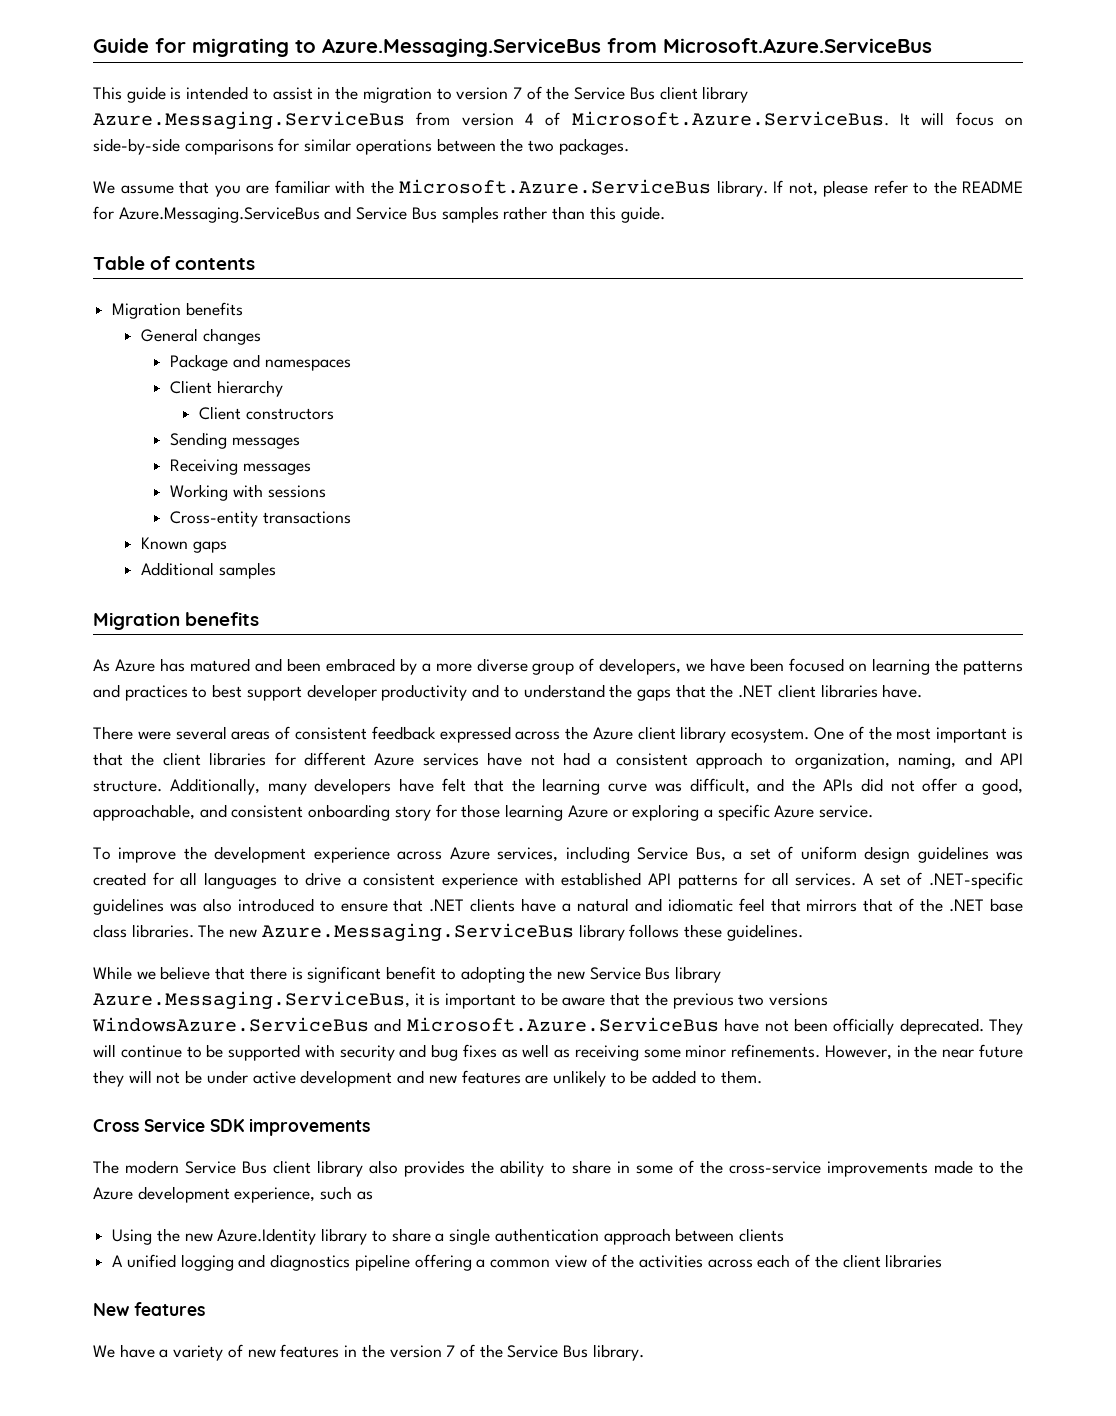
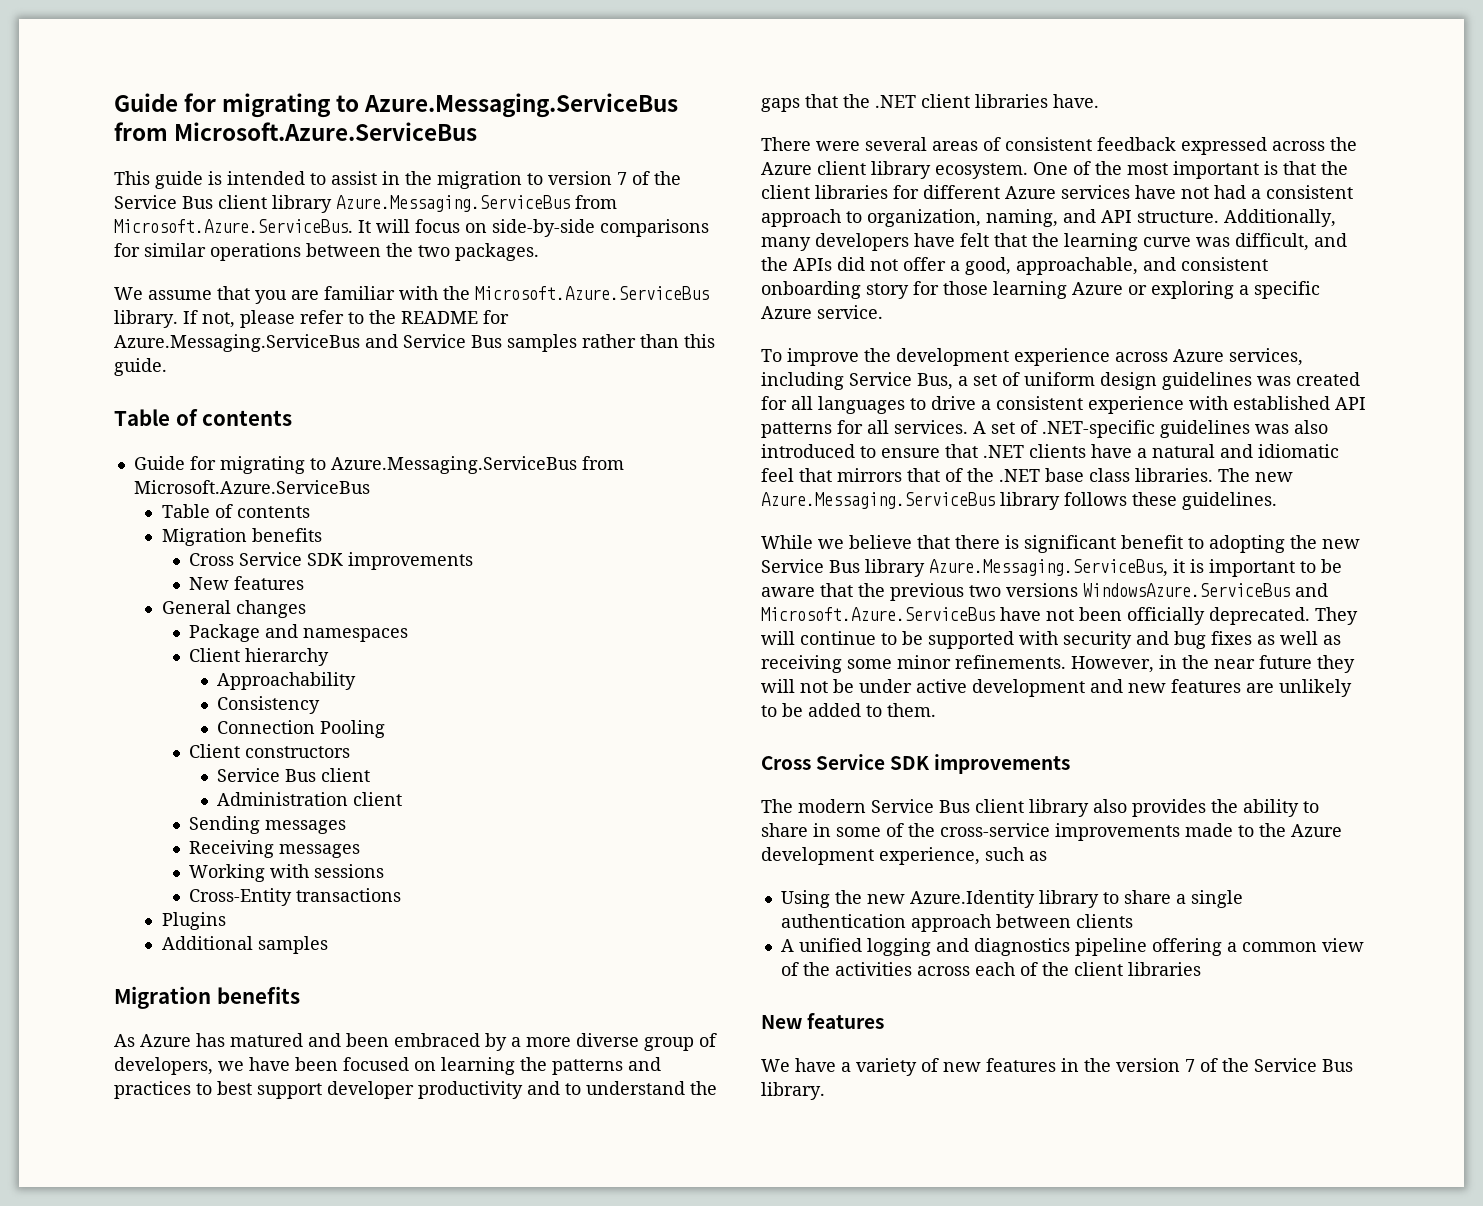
- This guide is intended to assist in the migration to version 7 of the Service Bus client library Azure.Messaging.ServiceBus from version 4 of Microsoft.Azure.ServiceBus. It will focus on side-by-side comparisons for similar operations between the two packages.
+ This guide is intended to assist in the migration to version 7 of the Service Bus client library Azure.Messaging.ServiceBus from Microsoft.Azure.ServiceBus. It will focus on side-by-side comparisons for similar operations between the two packages.
  If not, please refer to the README for Azure.Messaging.ServiceBus and Service Bus samples rather than this guide.
  Table of contents
+ Guide for migrating to Azure.Messaging.ServiceBus from Microsoft.Azure.ServiceBus
+ Table of contents
  Migration benefits
+ Cross Service SDK improvements
+ New features
+ Approachability
+ Consistency
+ Connection Pooling
  Client constructors
+ Service Bus client
+ Administration client
- Cross-entity transactions
+ Cross-Entity transactions
- Known gaps
+ Plugins

